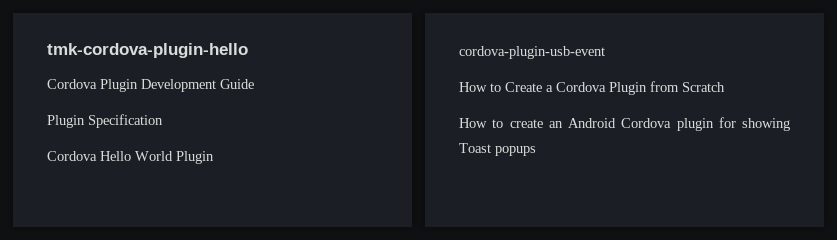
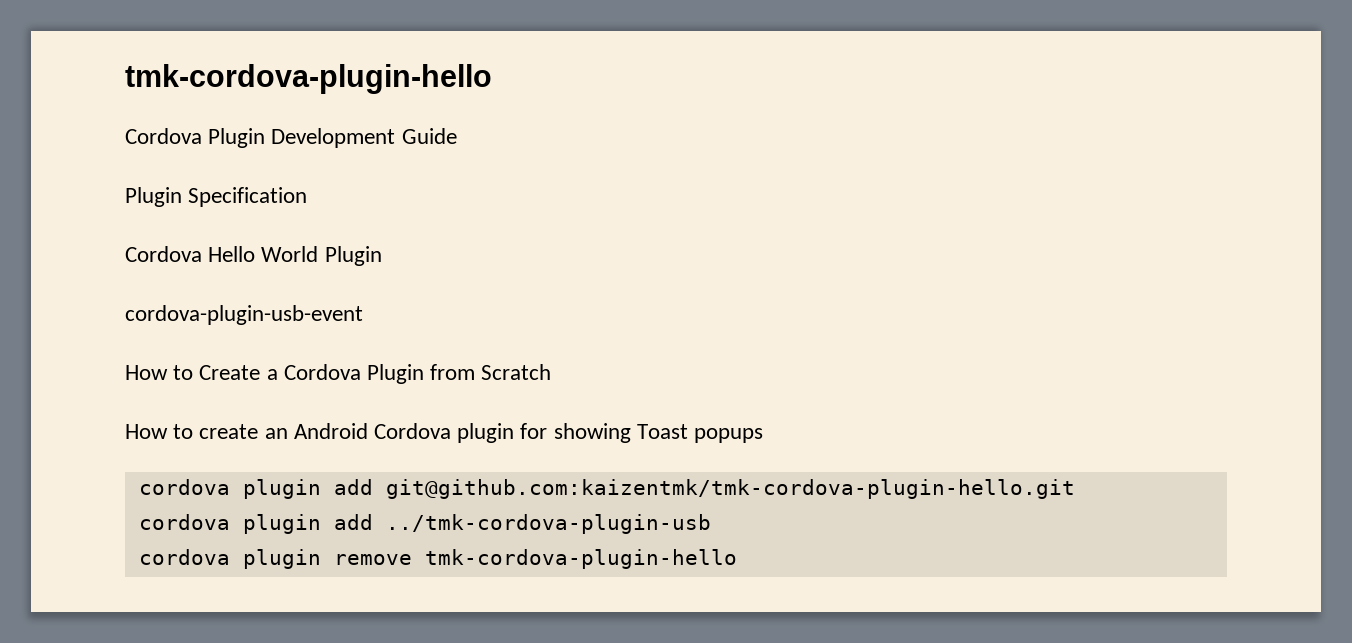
+ cordova plugin add git@github.com:kaizentmk/tmk-cordova-plugin-hello.git
+ cordova plugin add ../tmk-cordova-plugin-usb
+ cordova plugin remove tmk-cordova-plugin-hello

